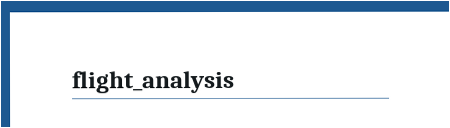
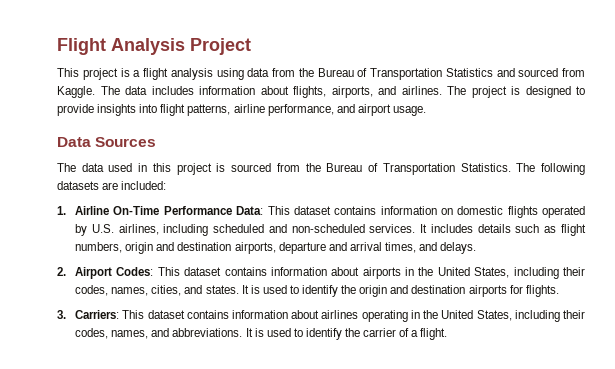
- flight_analysis
+ Flight Analysis Project
+ This project is a flight analysis using data from the Bureau of Transportation Statistics and sourced from Kaggle. The data includes information about flights, airports, and airlines. The project is designed to provide insights into flight patterns, airline performance, and airport usage.
+ Data Sources
+ The data used in this project is sourced from the Bureau of Transportation Statistics. The following datasets are included:
+ 1. Airline On-Time Performance Data: This dataset contains information on domestic flights operated by U.S. airlines, including scheduled and non-scheduled services. It includes details such as flight numbers, origin and destination airports, departure and arrival times, and delays.
+ 2. Airport Codes: This dataset contains information about airports in the United States, including their codes, names, cities, and states. It is used to identify the origin and destination airports for flights.
+ 3. Carriers: This dataset contains information about airlines operating in the United States, including their codes, names, and abbreviations. It is used to identify the carrier of a flight.

